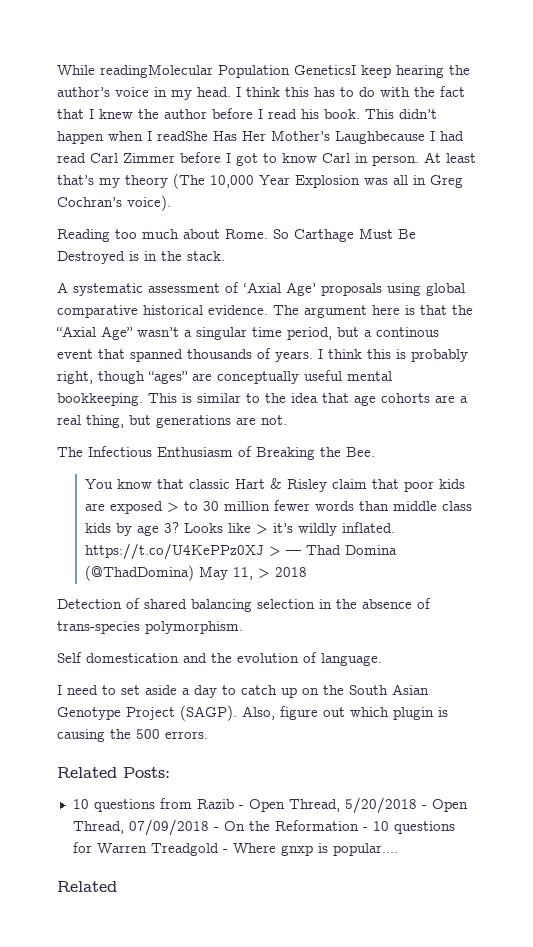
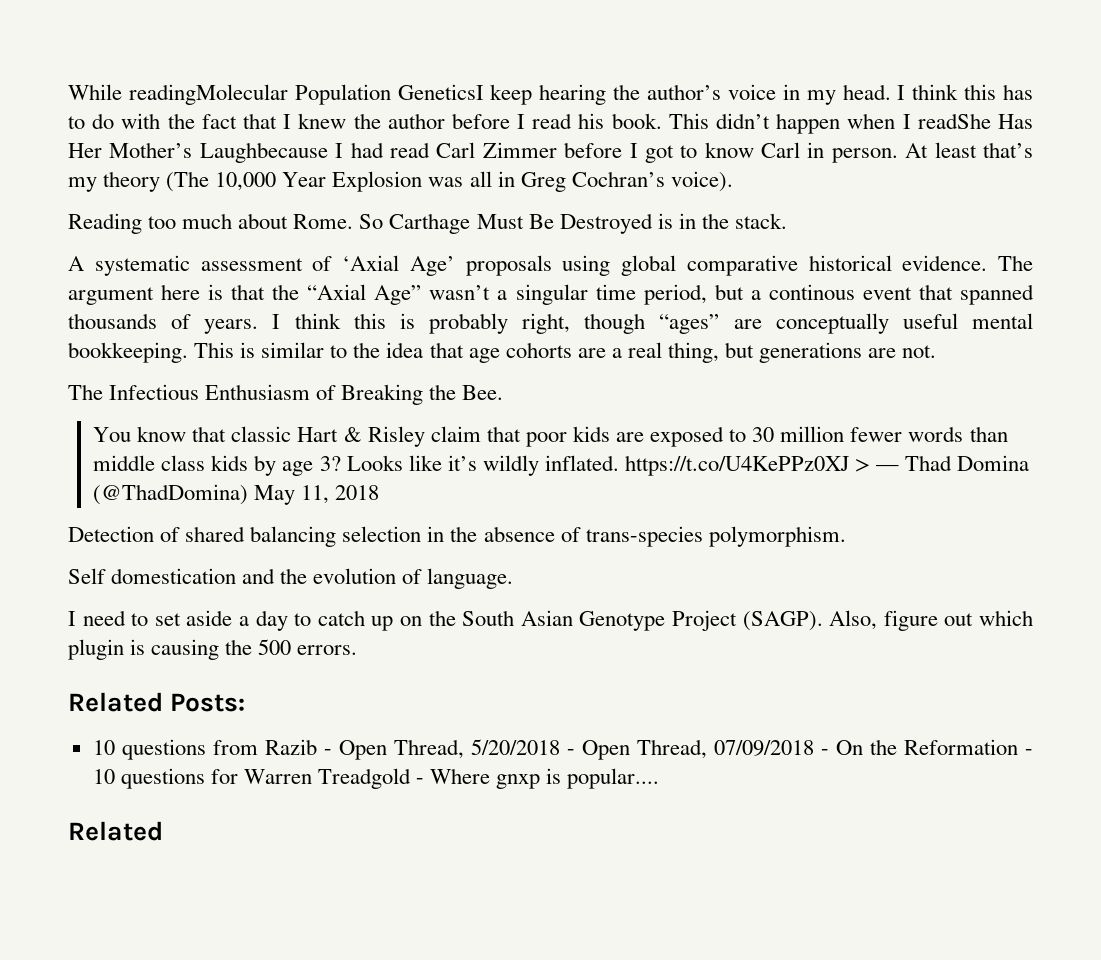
- You know that classic Hart & Risley claim that poor kids are exposed > to 30 million fewer words than middle class kids by age 3?
+ You know that classic Hart & Risley claim that poor kids are exposed to 30 million fewer words than middle class kids by age 3?
- Looks like > it’s wildly inflated. https://t.co/U4KePPz0XJ > — Thad Domina (@ThadDomina) May 11, > 2018
+ Looks like it’s wildly inflated. https://t.co/U4KePPz0XJ > — Thad Domina (@ThadDomina) May 11, 2018

